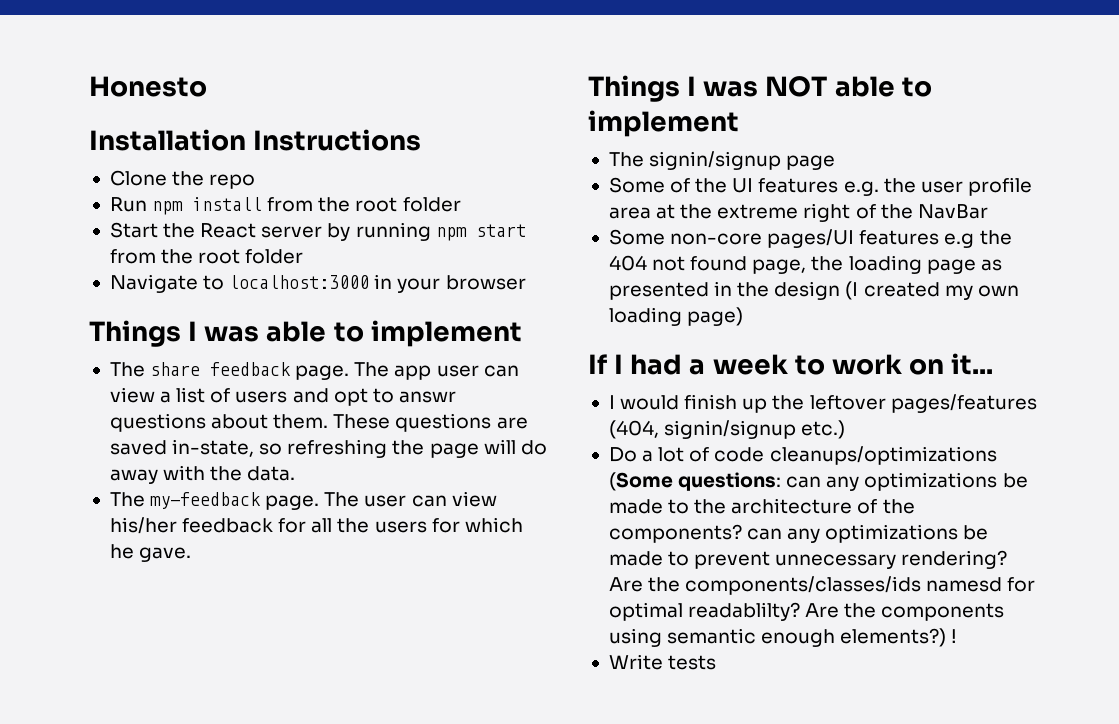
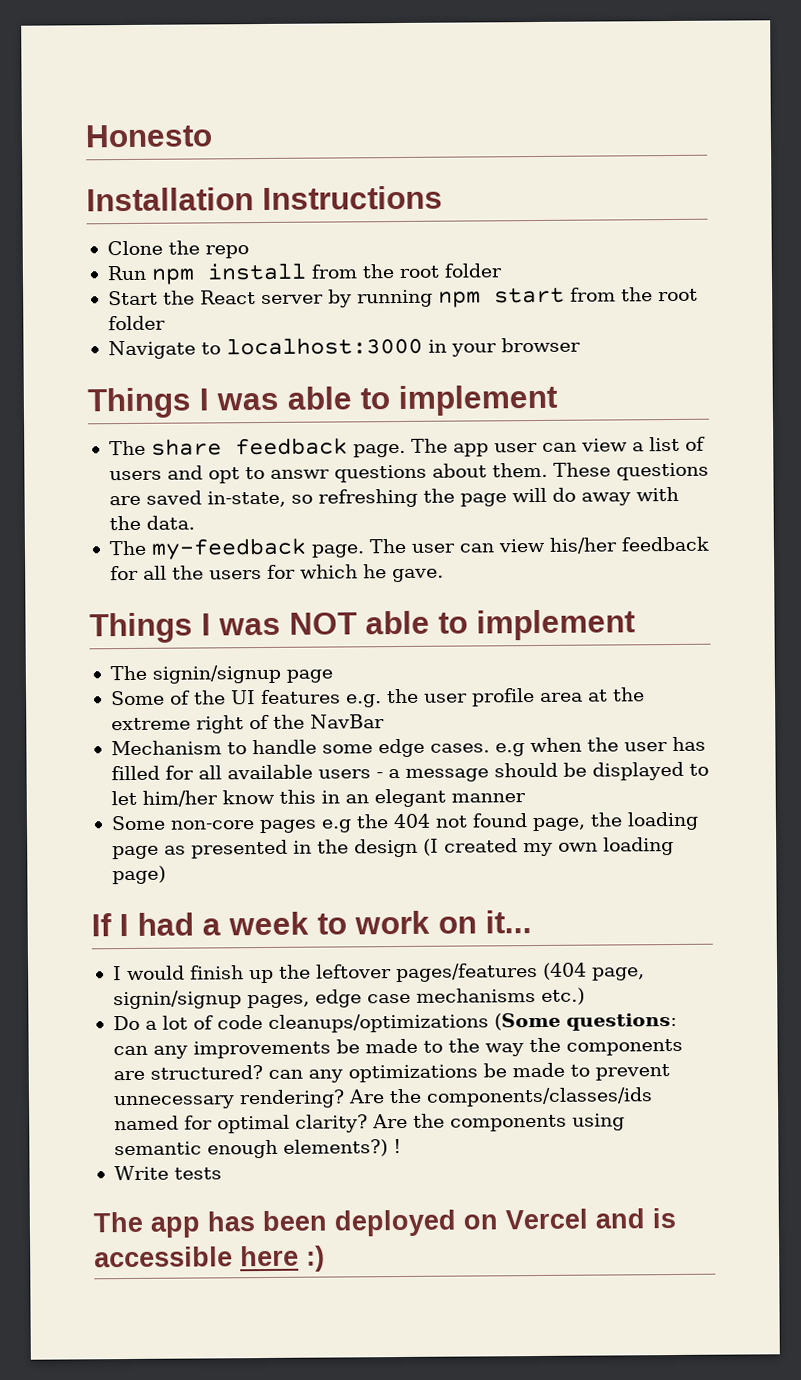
+ Mechanism to handle some edge cases. e.g when the user has filled for all available users - a message should be displayed to let him/her know this in an elegant manner
- Some non-core pages/UI features e.g the 404 not found page, the loading page as presented in the design (I created my own loading page)
+ Some non-core pages e.g the 404 not found page, the loading page as presented in the design (I created my own loading page)
- I would finish up the leftover pages/features (404, signin/signup etc.)
+ I would finish up the leftover pages/features (404 page, signin/signup pages, edge case mechanisms etc.)
- Do a lot of code cleanups/optimizations (Some questions: can any optimizations be made to the architecture of the components? can any optimizations be made to prevent unnecessary rendering?
+ Do a lot of code cleanups/optimizations (Some questions: can any improvements be made to the way the components are structured? can any optimizations be made to prevent unnecessary rendering?
- Are the components/classes/ids namesd for optimal readablilty?
+ Are the components/classes/ids named for optimal clarity?
+ The app has been deployed on Vercel and is accessible here :)

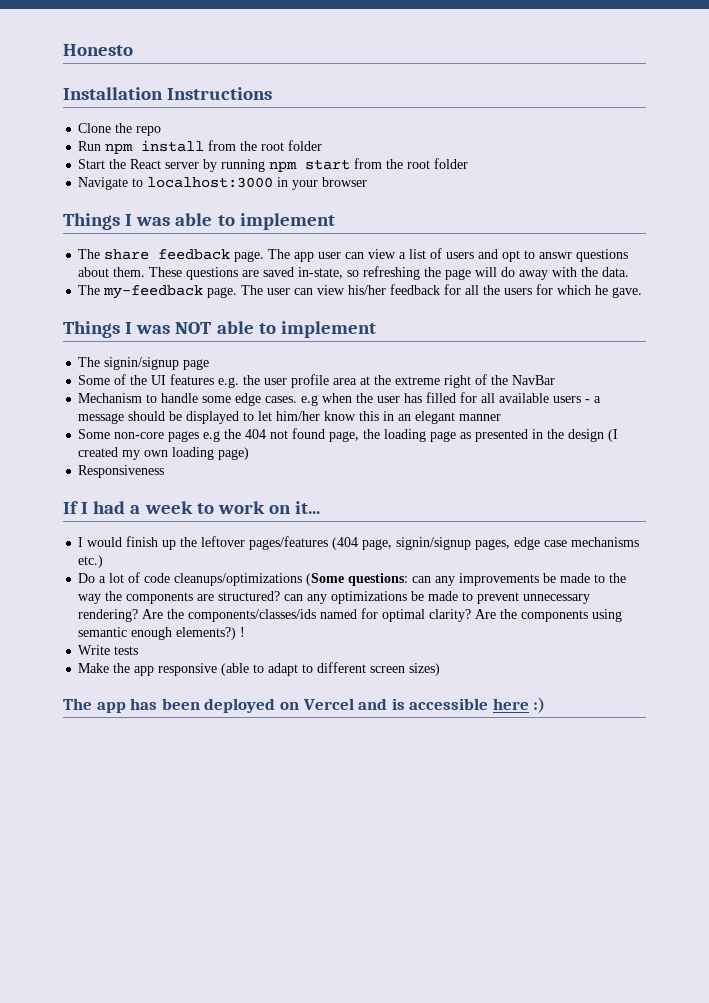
+ Responsiveness
+ Make the app responsive (able to adapt to different screen sizes)

